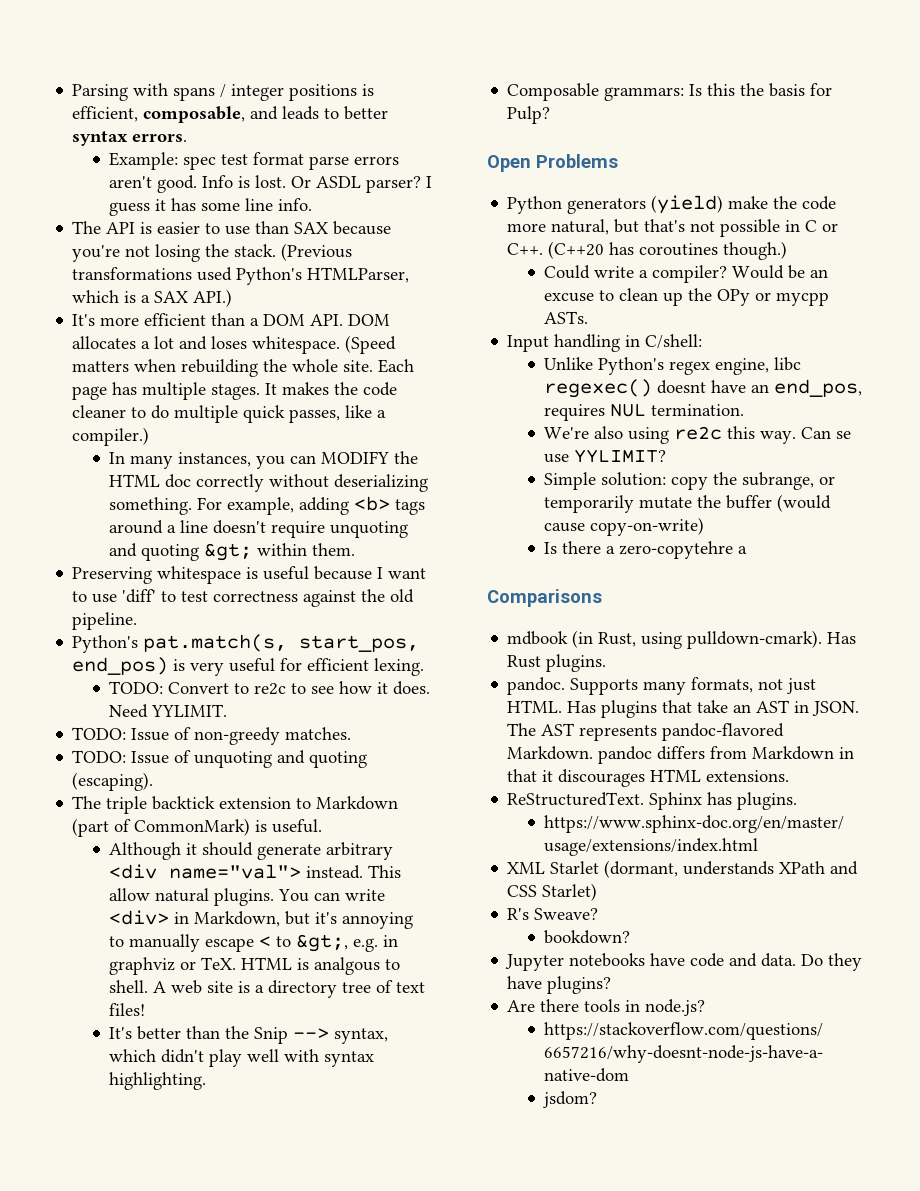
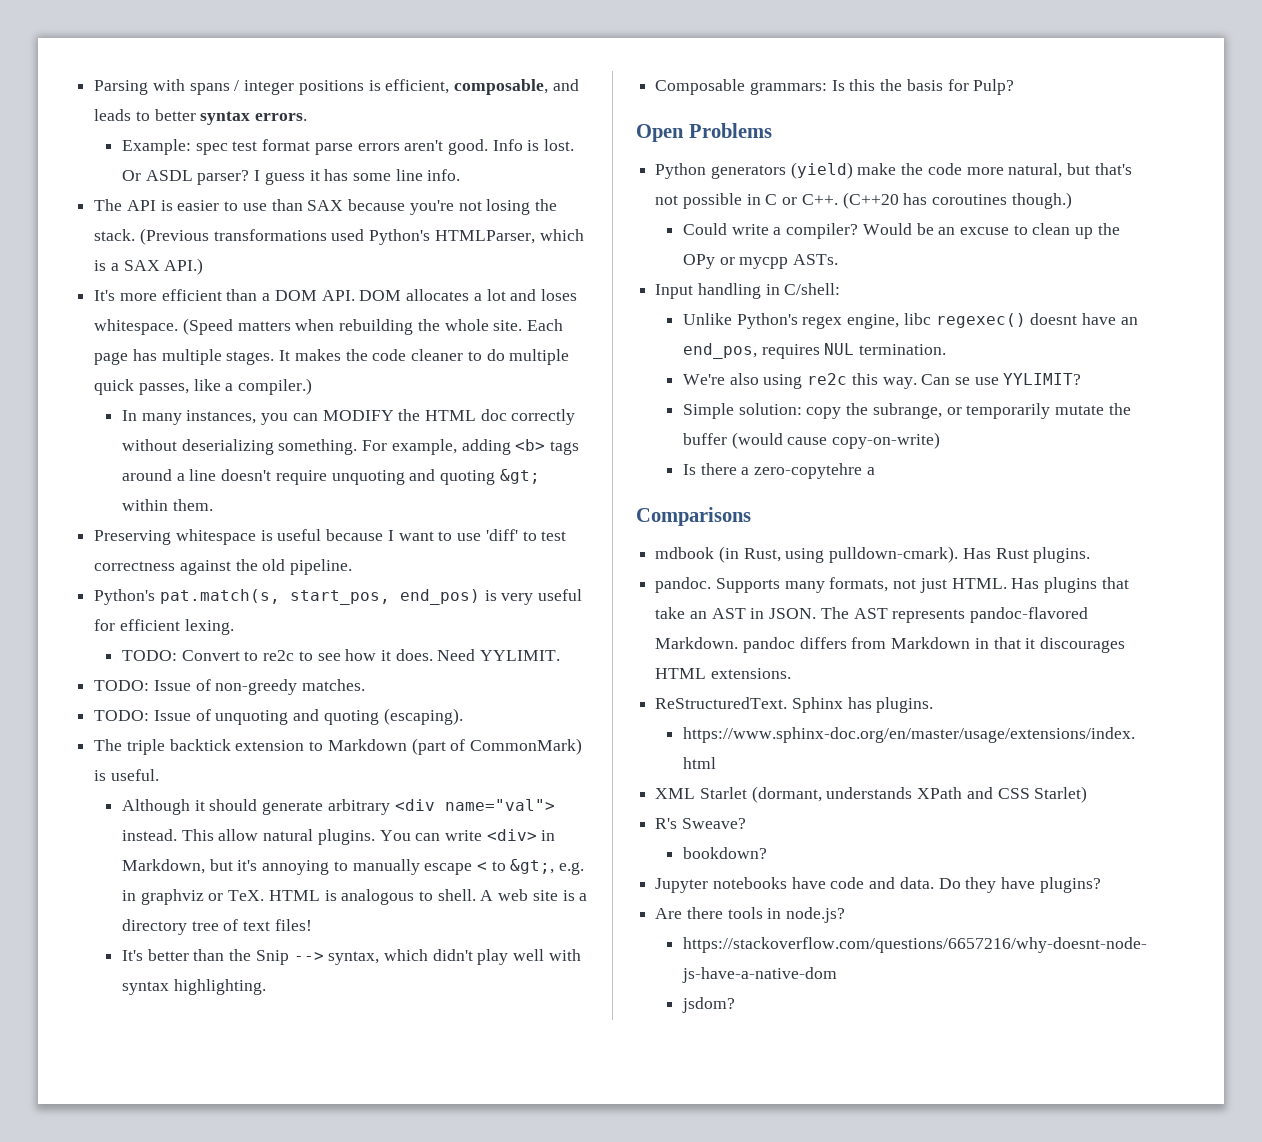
- You can write <div> in Markdown, but it's annoying to manually escape < to &gt;, e.g. in graphviz or TeX. HTML is analgous to shell.
+ You can write <div> in Markdown, but it's annoying to manually escape < to &gt;, e.g. in graphviz or TeX. HTML is analogous to shell.

